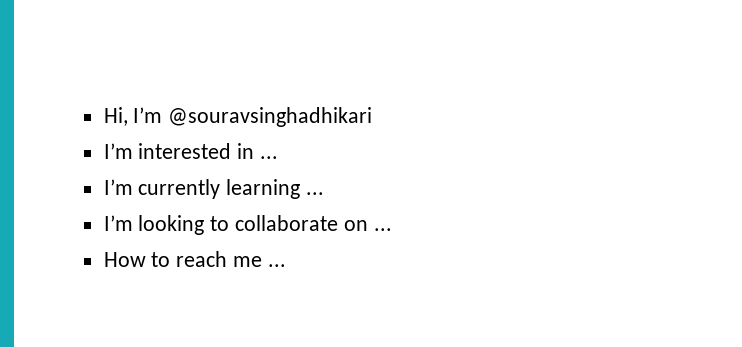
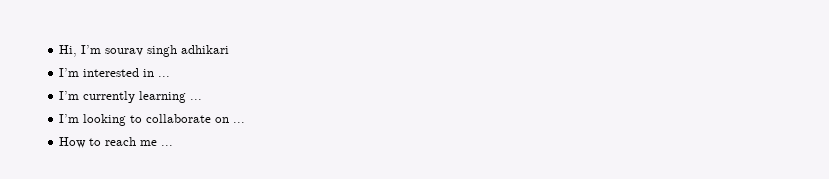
- Hi, I’m @souravsinghadhikari
+ Hi, I’m sourav singh adhikari

